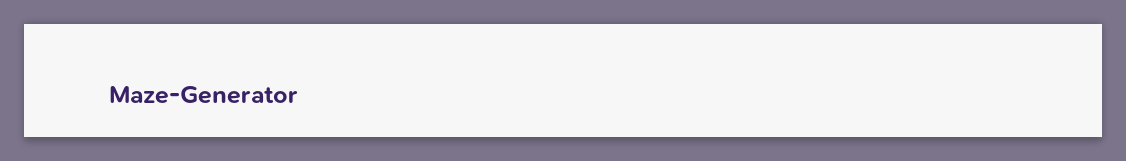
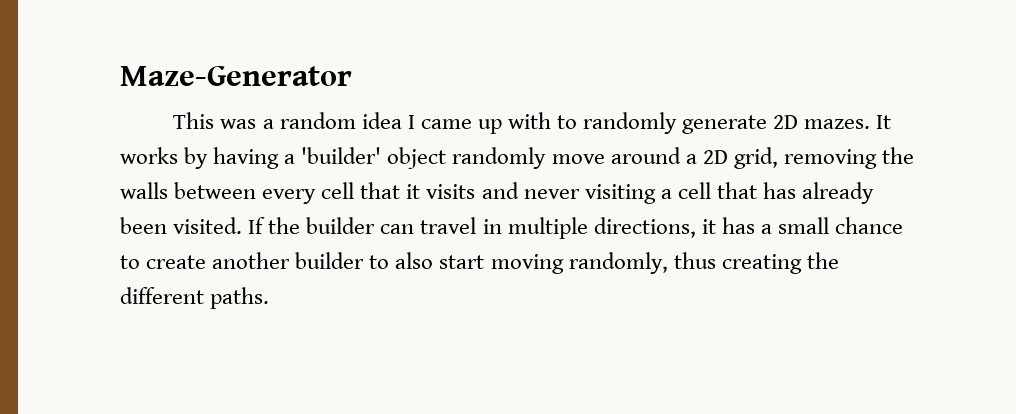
+ This was a random idea I came up with to randomly generate 2D mazes. It works by having a 'builder' object randomly move around a 2D grid, removing the walls between every cell that it visits and never visiting a cell that has already been visited. If the builder can travel in multiple directions, it has a small chance to create another builder to also start moving randomly, thus creating the different paths.

